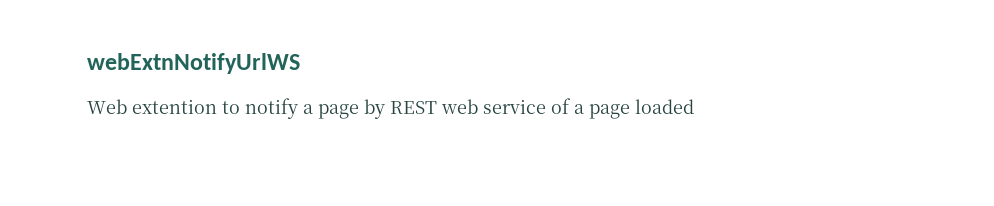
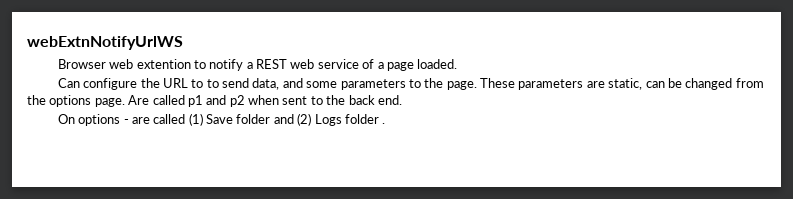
- Web extention to notify a page by REST web service of a page loaded
+ Browser web extention to notify a REST web service of a page loaded.
+ Can configure the URL to to send data, and some parameters to the page. These parameters are static, can be changed from the options page. Are called p1 and p2 when sent to the back end.
+ On options - are called (1) Save folder and (2) Logs folder .

